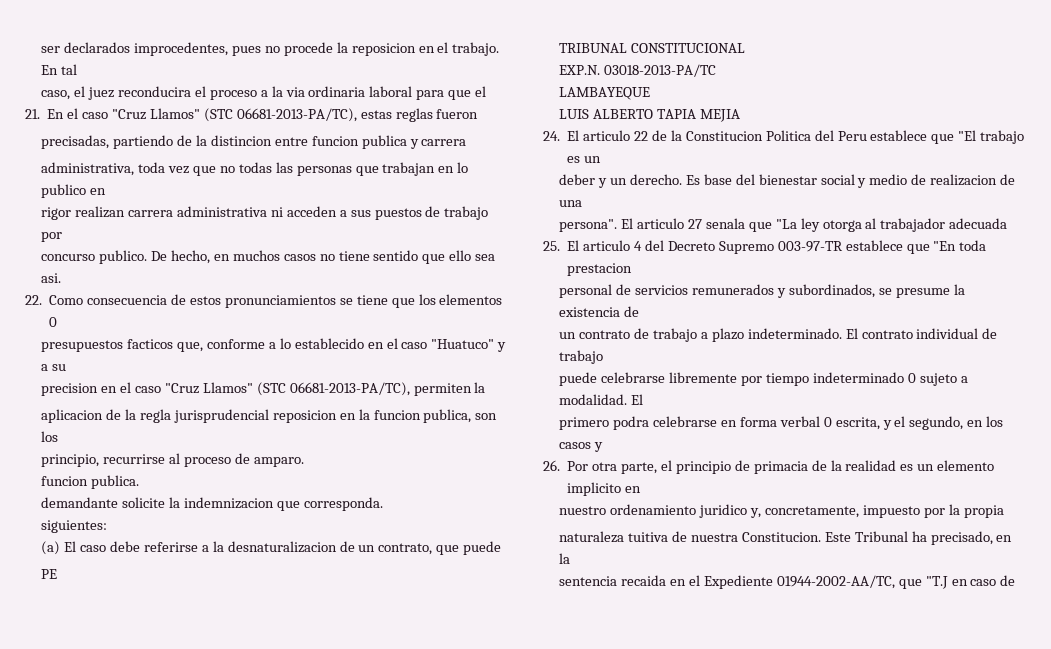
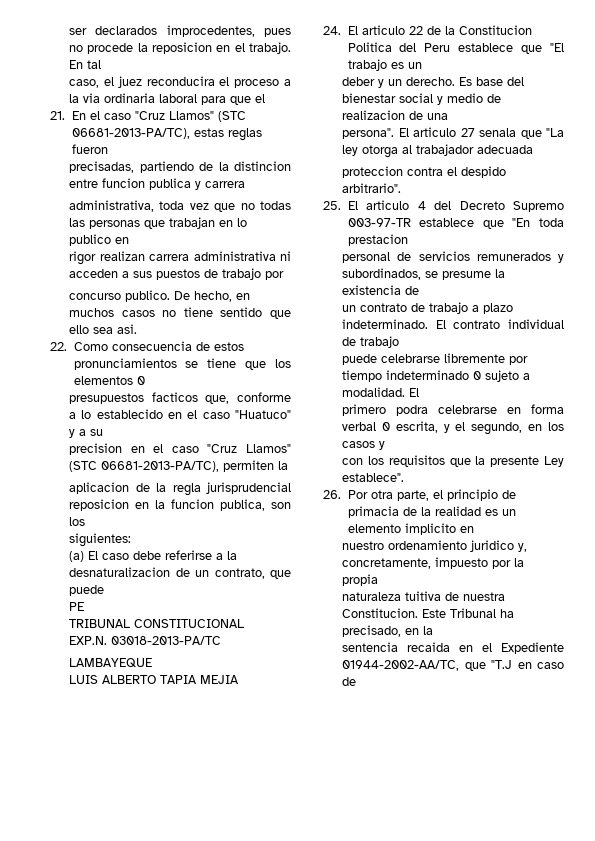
- principio, recurrirse al proceso de amparo.
- funcion publica.
- demandante solicite la indemnizacion que corresponda.
+ proteccion contra el despido arbitrario".
+ con los requisitos que la presente Ley establece".

